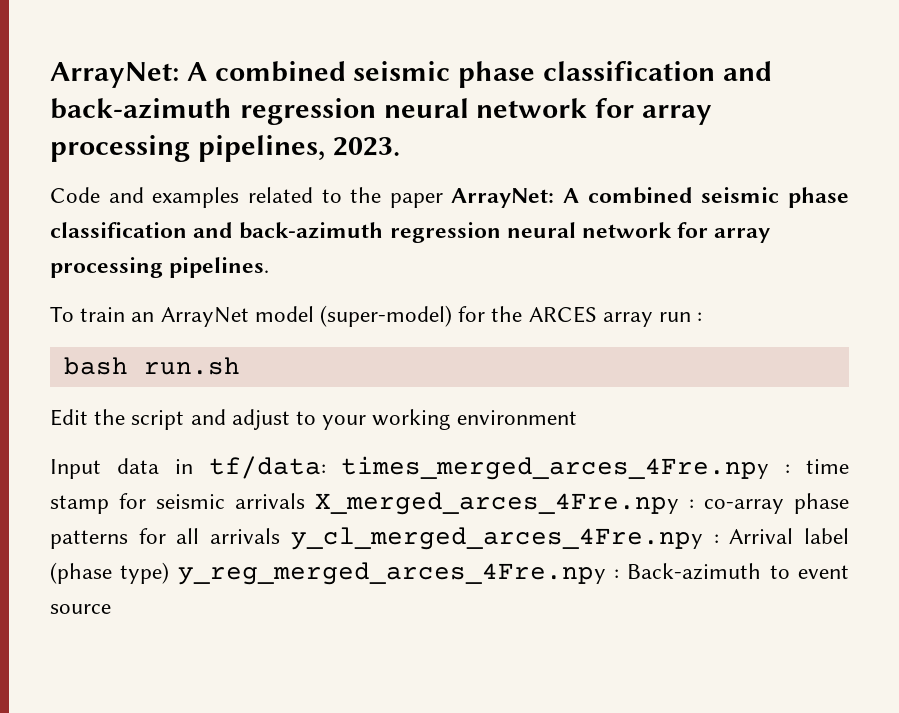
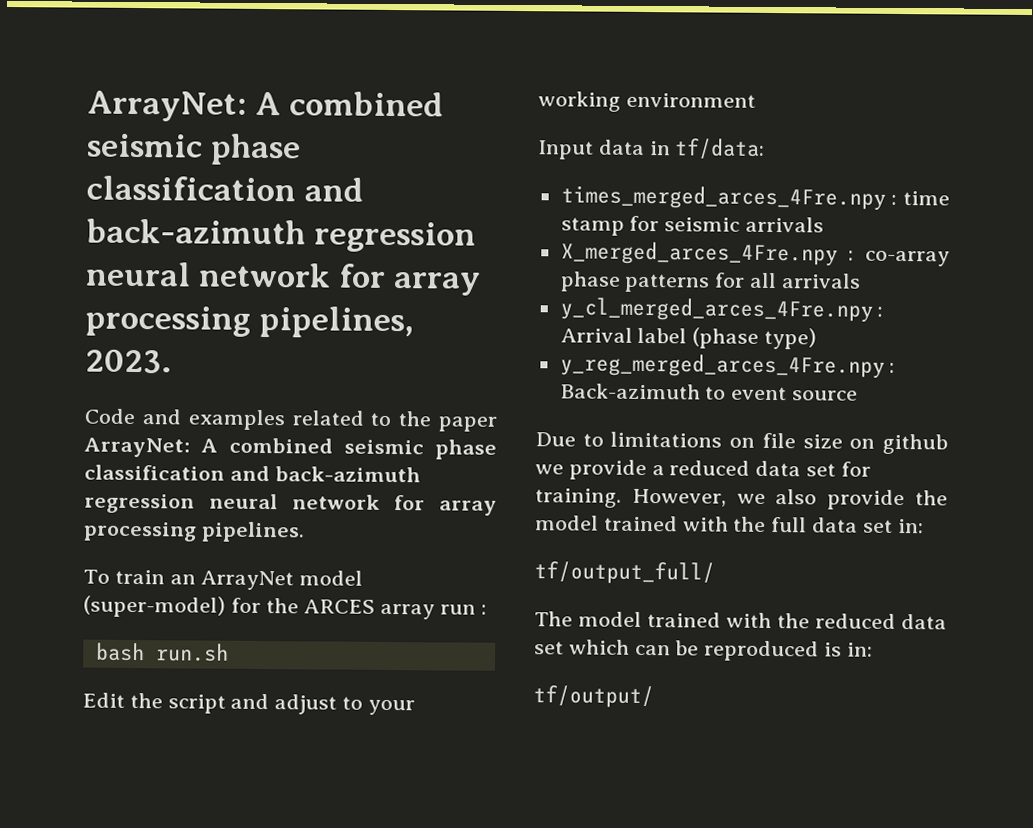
- Input data in tf/data: times_merged_arces_4Fre.npy : time stamp for seismic arrivals X_merged_arces_4Fre.npy : co-array phase patterns for all arrivals y_cl_merged_arces_4Fre.npy : Arrival label (phase type) y_reg_merged_arces_4Fre.npy : Back-azimuth to event source
+ Input data in tf/data:
+ times_merged_arces_4Fre.npy : time stamp for seismic arrivals
+ X_merged_arces_4Fre.npy : co-array phase patterns for all arrivals
+ y_cl_merged_arces_4Fre.npy : Arrival label (phase type)
+ y_reg_merged_arces_4Fre.npy : Back-azimuth to event source
+ Due to limitations on file size on github we provide a reduced data set for training. However, we also provide the model trained with the full data set in:
+ tf/output_full/
+ The model trained with the reduced data set which can be reproduced is in:
+ tf/output/

